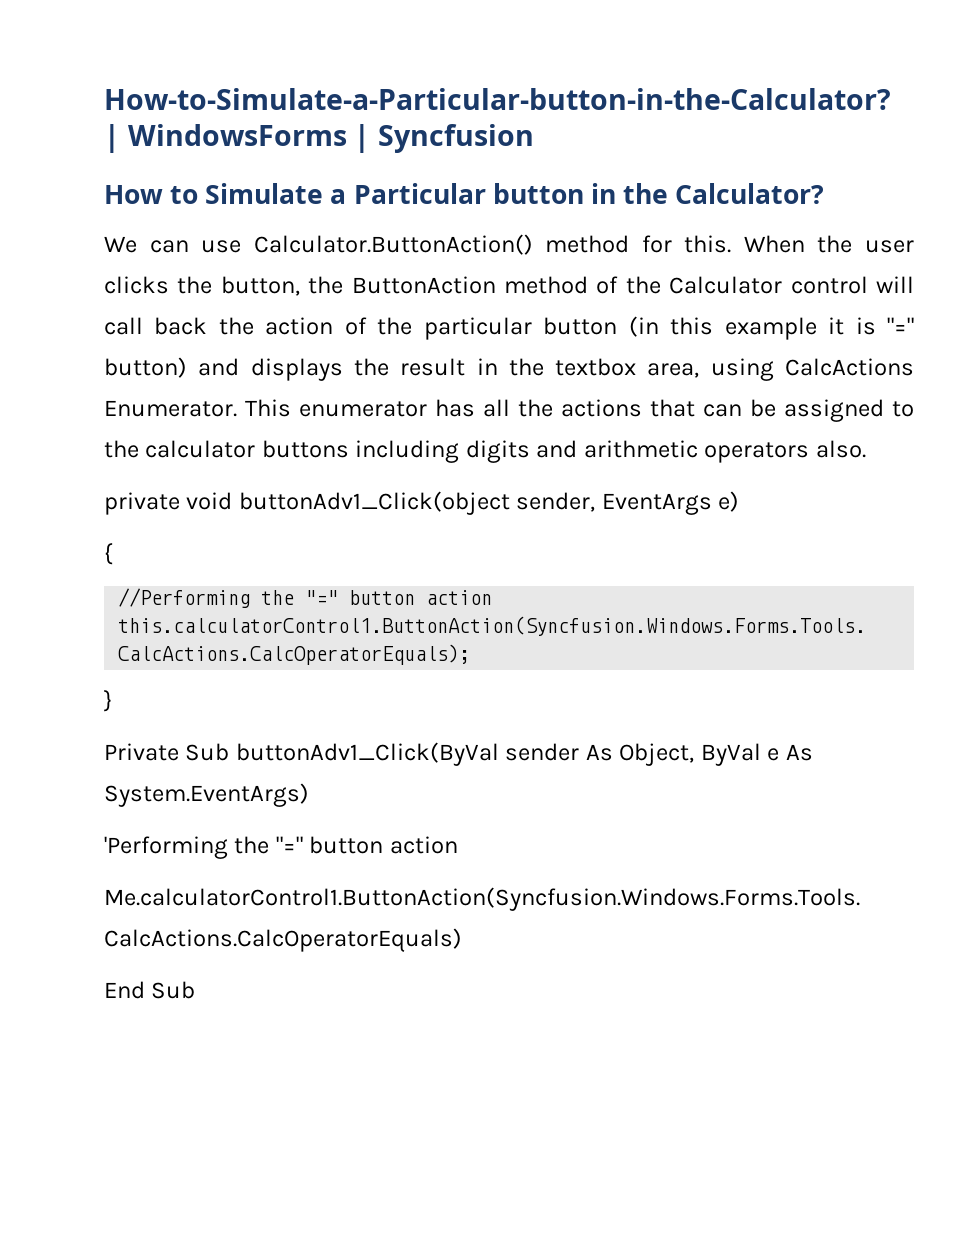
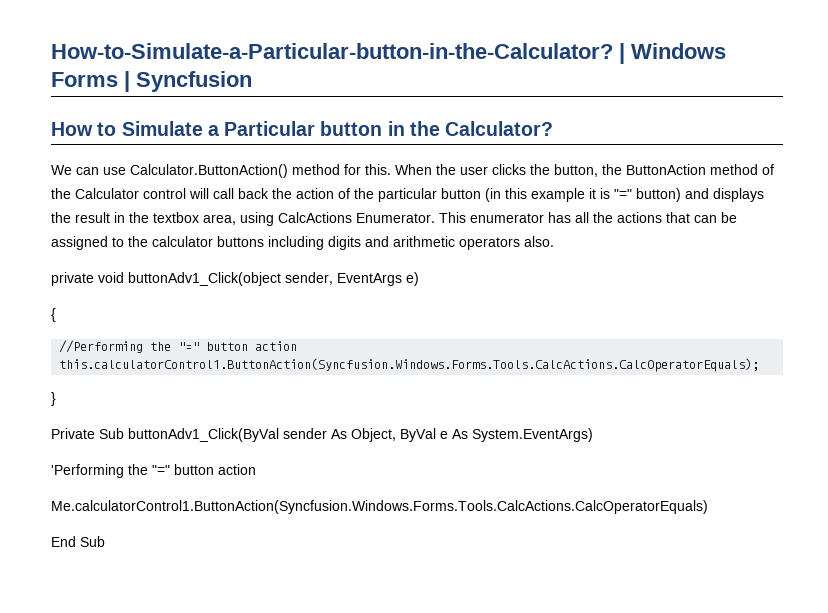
- | WindowsForms | Syncfusion
+ | Windows Forms | Syncfusion

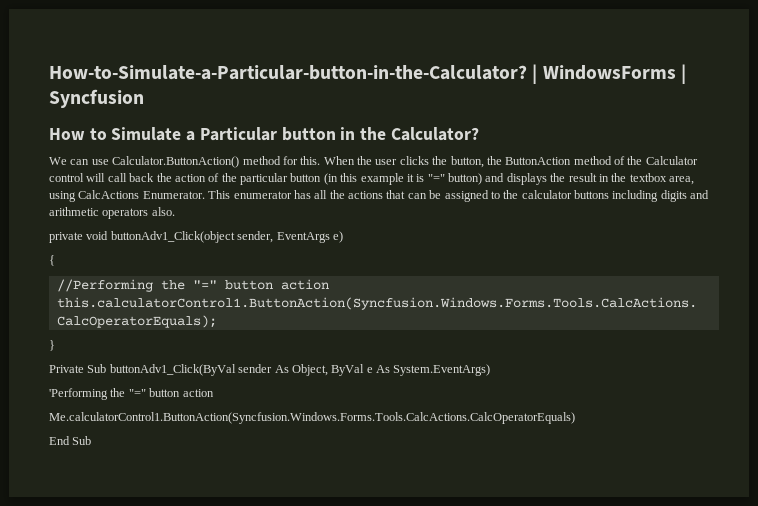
- | Windows Forms | Syncfusion
+ | WindowsForms | Syncfusion

